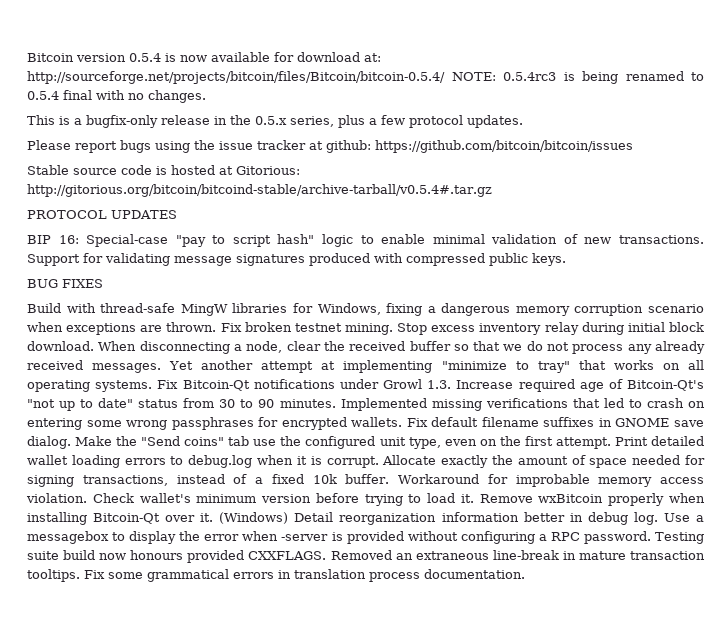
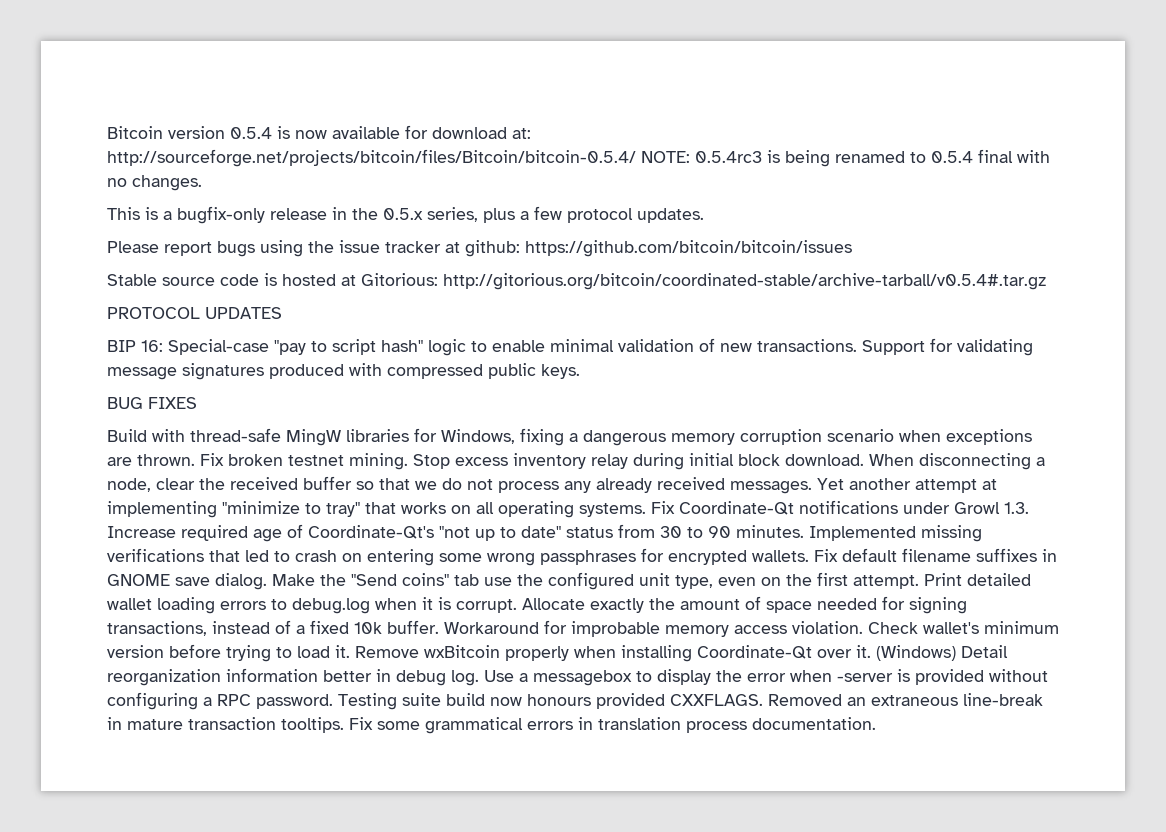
- Stable source code is hosted at Gitorious: http://gitorious.org/bitcoin/bitcoind-stable/archive-tarball/v0.5.4#.tar.gz
+ Stable source code is hosted at Gitorious: http://gitorious.org/bitcoin/coordinated-stable/archive-tarball/v0.5.4#.tar.gz
- Fix Bitcoin-Qt notifications under Growl 1.3. Increase required age of Bitcoin-Qt's "not up to date" status from 30 to 90 minutes.
+ Fix Coordinate-Qt notifications under Growl 1.3. Increase required age of Coordinate-Qt's "not up to date" status from 30 to 90 minutes.
- Remove wxBitcoin properly when installing Bitcoin-Qt over it.
+ Remove wxBitcoin properly when installing Coordinate-Qt over it.

